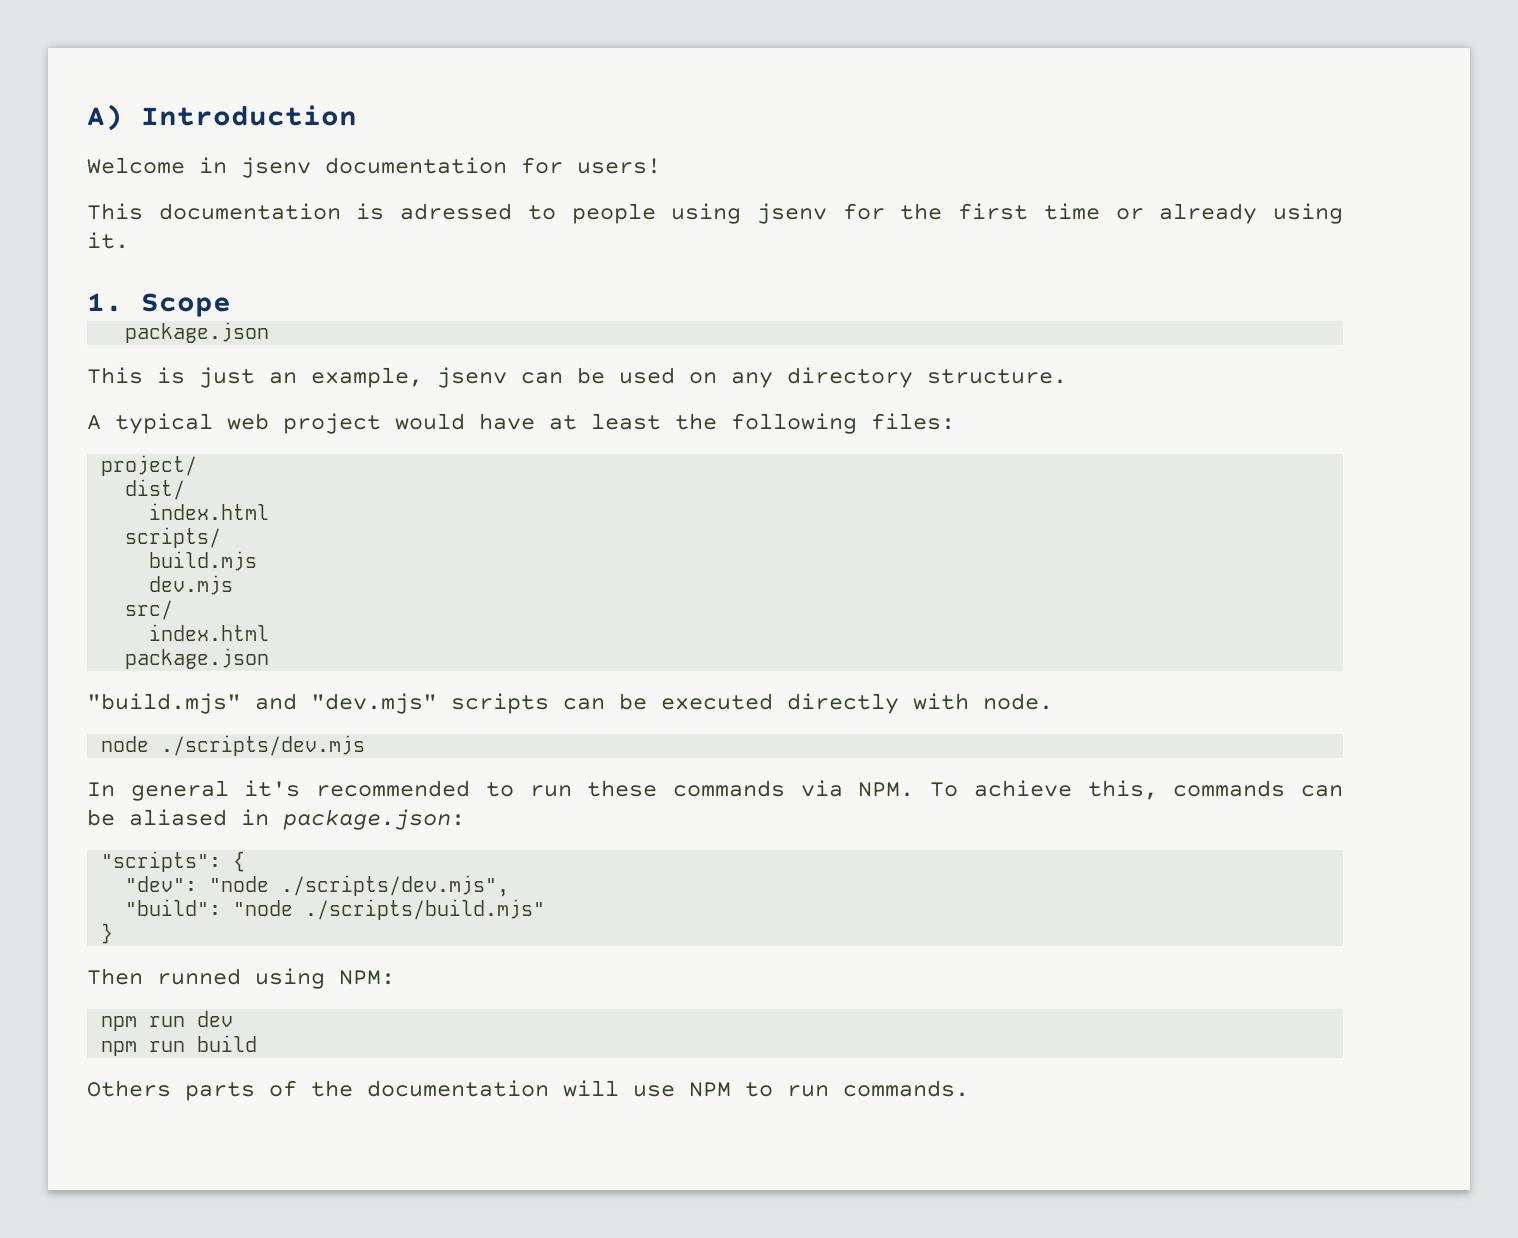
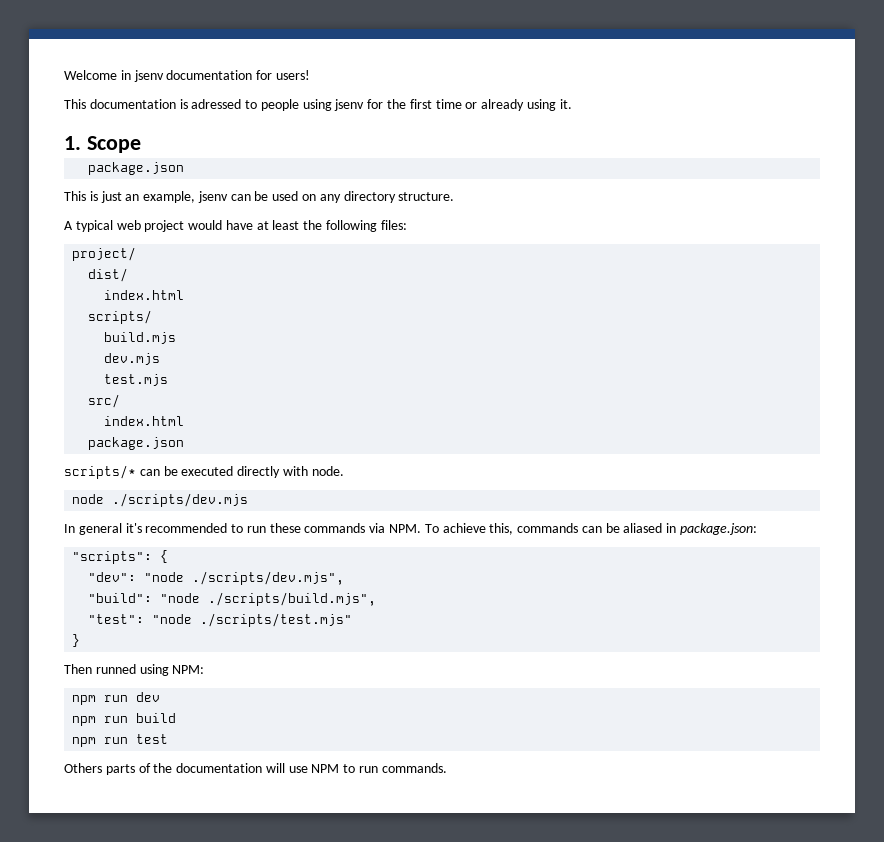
- A) Introduction
+ test.mjs
- "build.mjs" and "dev.mjs" scripts can be executed directly with node.
+ scripts/* can be executed directly with node.
- "build": "node ./scripts/build.mjs"
+ "build": "node ./scripts/build.mjs",
+ "test": "node ./scripts/test.mjs"
+ npm run test

